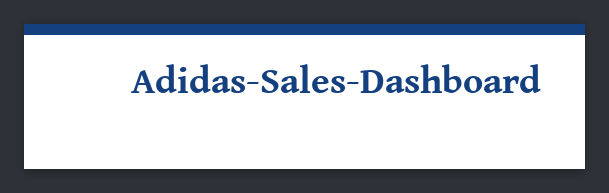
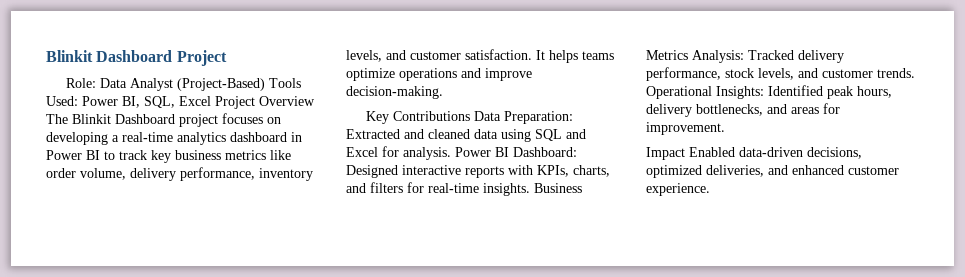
- Adidas-Sales-Dashboard
+ Blinkit Dashboard Project
+ Role: Data Analyst (Project-Based) Tools Used: Power BI, SQL, Excel Project Overview The Blinkit Dashboard project focuses on developing a real-time analytics dashboard in Power BI to track key business metrics like order volume, delivery performance, inventory levels, and customer satisfaction. It helps teams optimize operations and improve decision-making.
+ Key Contributions Data Preparation: Extracted and cleaned data using SQL and Excel for analysis. Power BI Dashboard: Designed interactive reports with KPIs, charts, and filters for real-time insights. Business Metrics Analysis: Tracked delivery performance, stock levels, and customer trends. Operational Insights: Identified peak hours, delivery bottlenecks, and areas for improvement.
+ Impact Enabled data-driven decisions, optimized deliveries, and enhanced customer experience.

